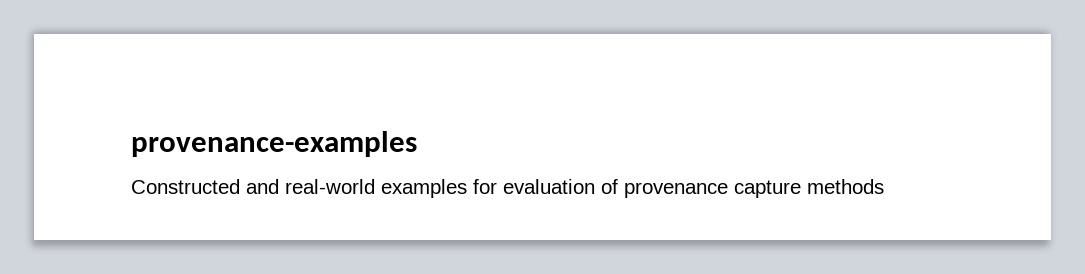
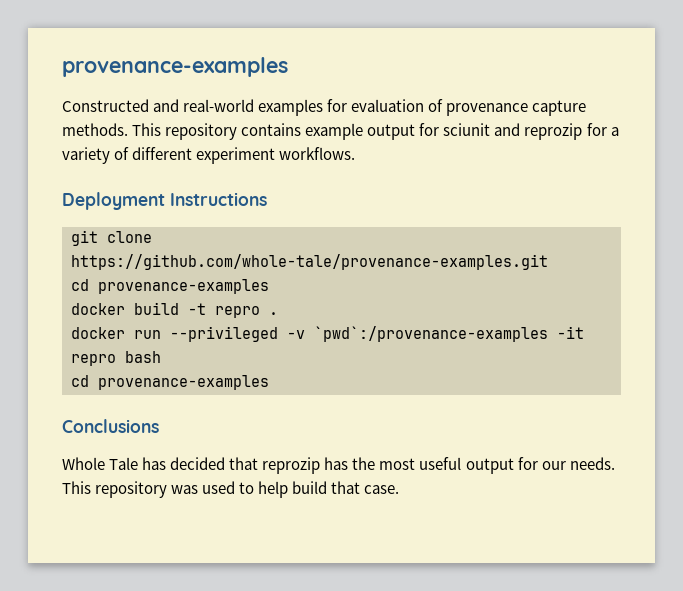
- Constructed and real-world examples for evaluation of provenance capture methods
+ Constructed and real-world examples for evaluation of provenance capture methods. This repository contains example output for sciunit and reprozip for a variety of different experiment workflows.
+ Deployment Instructions
+ git clone https://github.com/whole-tale/provenance-examples.git
+ cd provenance-examples
+ docker build -t repro .
+ docker run --privileged -v `pwd`:/provenance-examples -it repro bash
+ cd provenance-examples
+ Conclusions
+ Whole Tale has decided that reprozip has the most useful output for our needs. This repository was used to help build that case.

